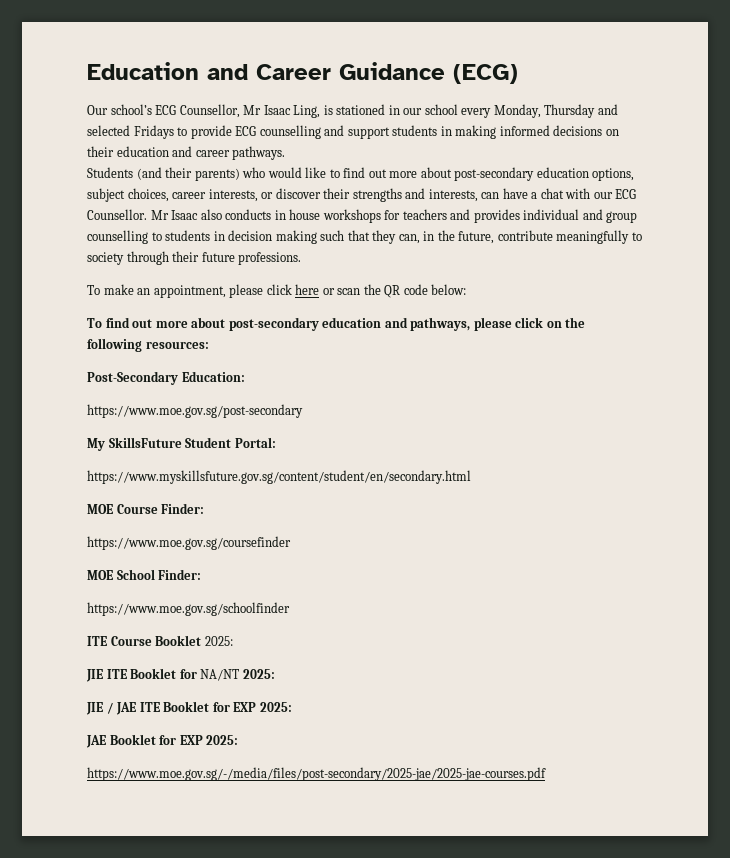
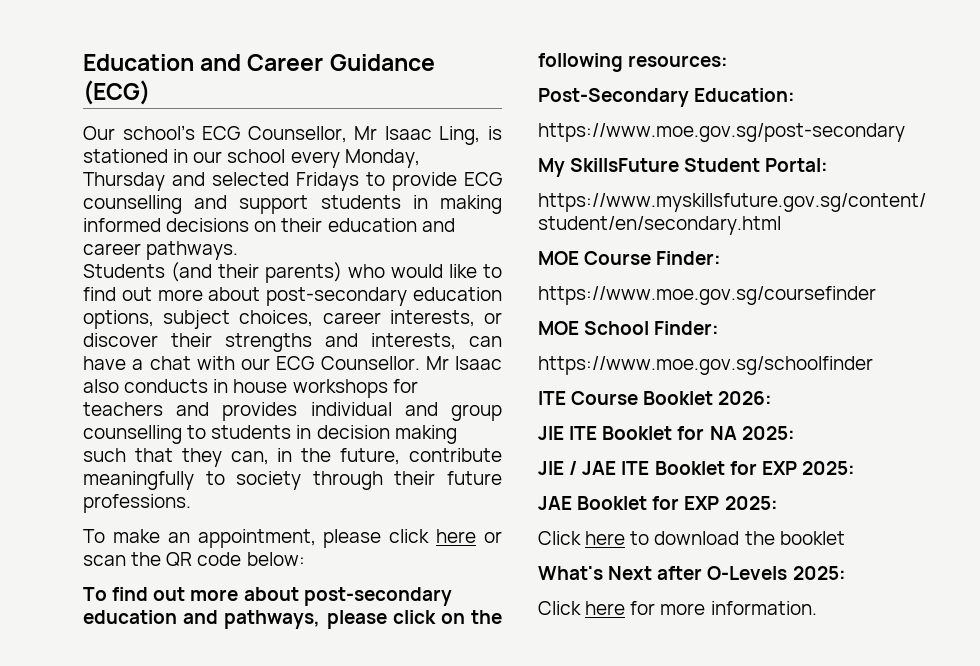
- ITE Course Booklet 2025:
+ ITE Course Booklet 2026:
- JIE ITE Booklet for NA/NT 2025:
+ JIE ITE Booklet for NA 2025:
- https://www.moe.gov.sg/-/media/files/post-secondary/2025-jae/2025-jae-courses.pdf
+ Click here to download the booklet
+ What's Next after O-Levels 2025:
+ Click here for more information.

